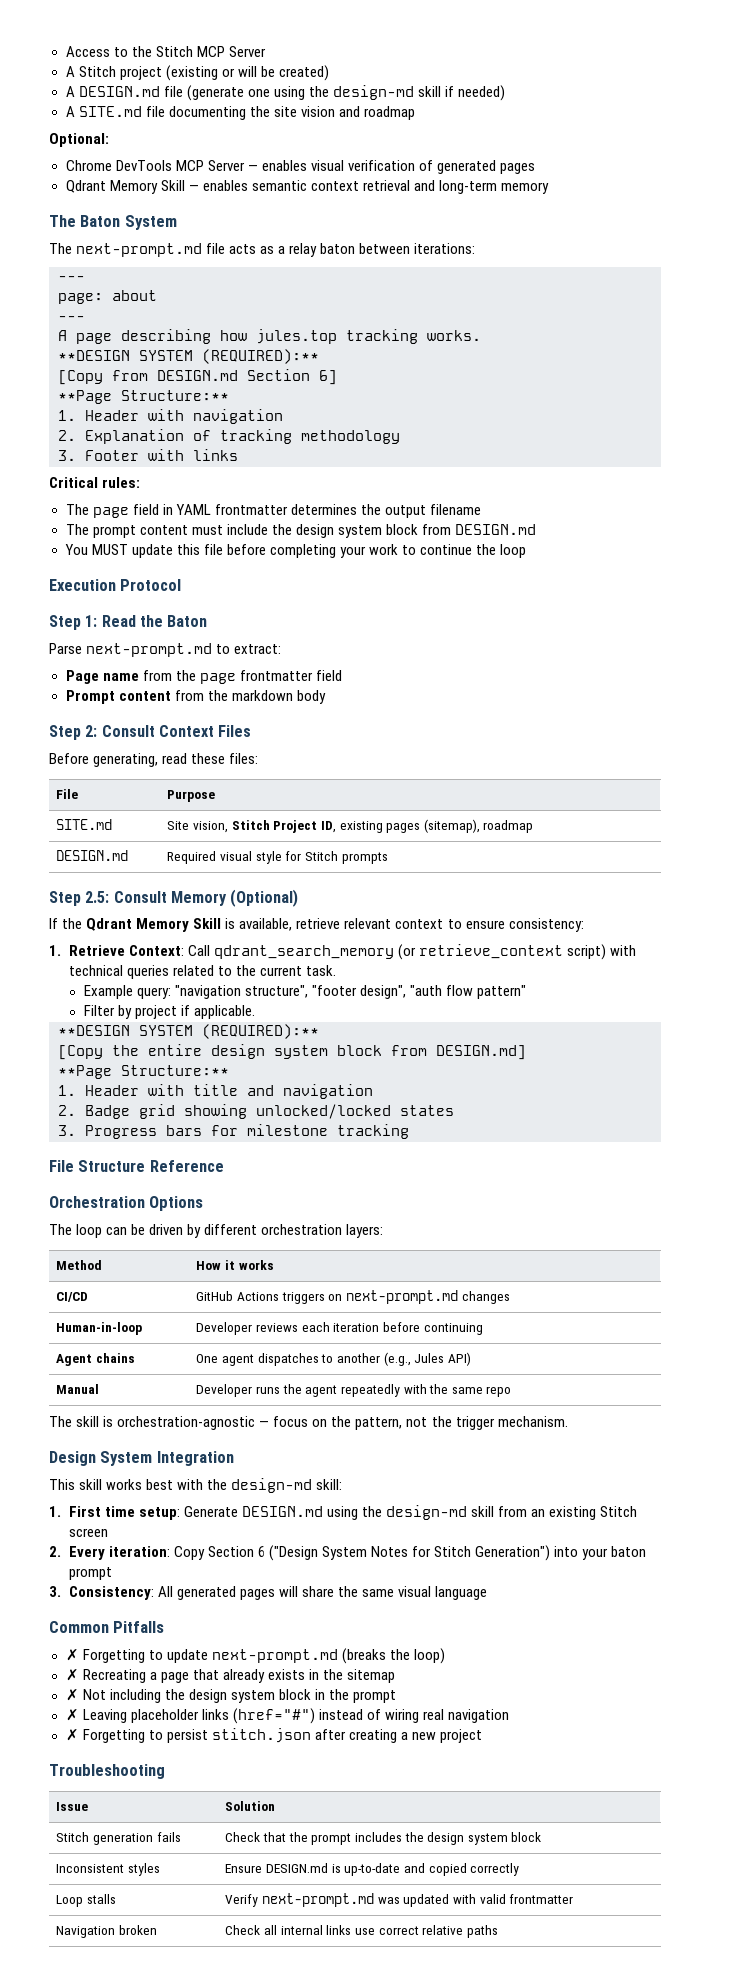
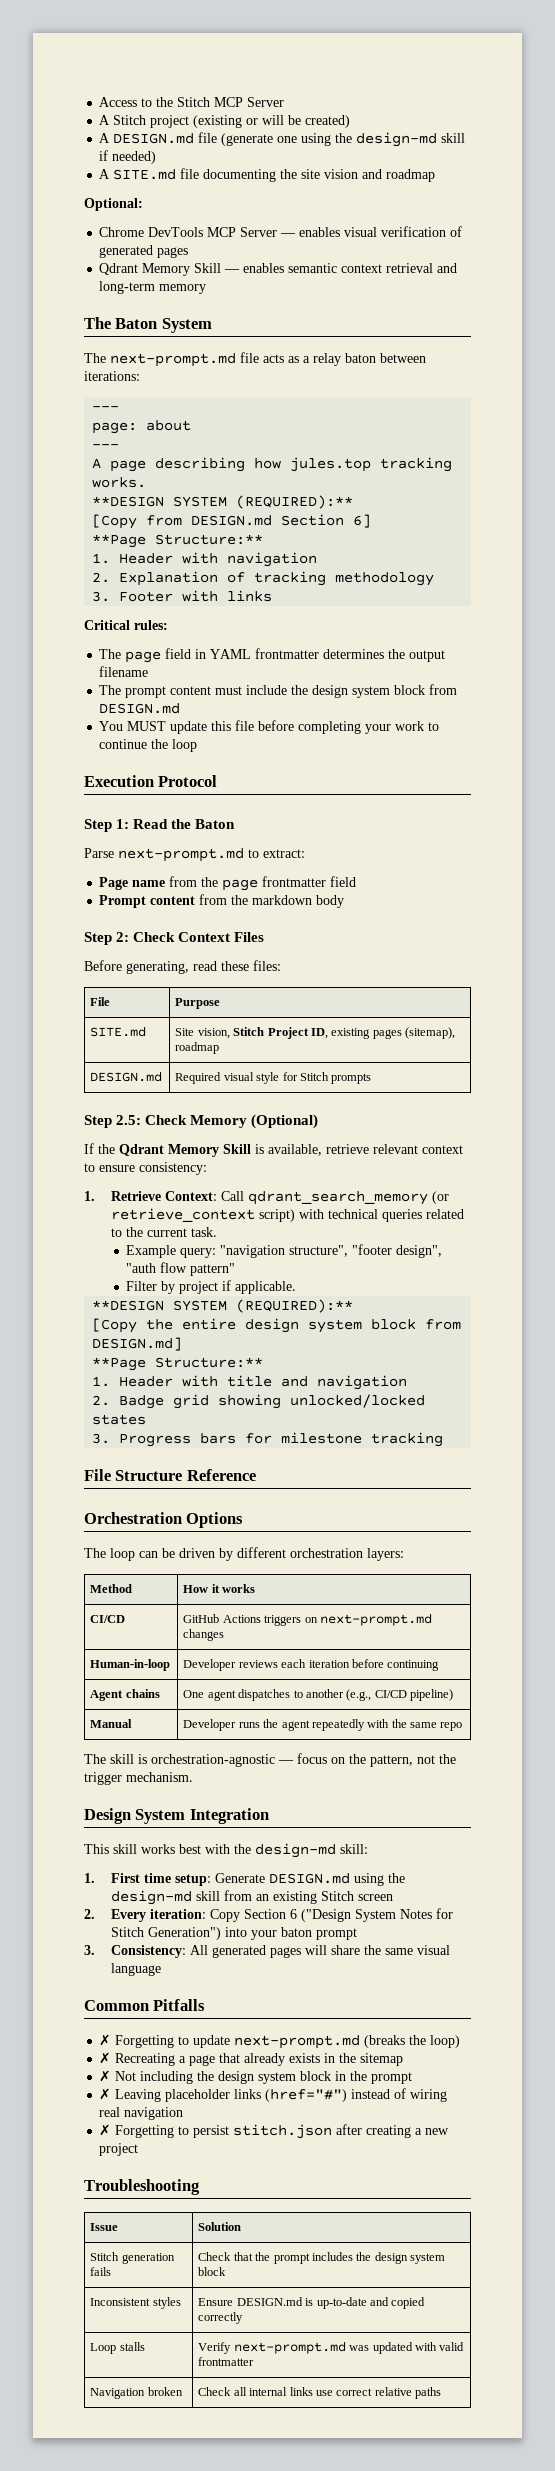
- Step 2: Consult Context Files
+ Step 2: Check Context Files
- Step 2.5: Consult Memory (Optional)
+ Step 2.5: Check Memory (Optional)
- Agent chains | One agent dispatches to another (e.g., Jules API)
+ Agent chains | One agent dispatches to another (e.g., CI/CD pipeline)

